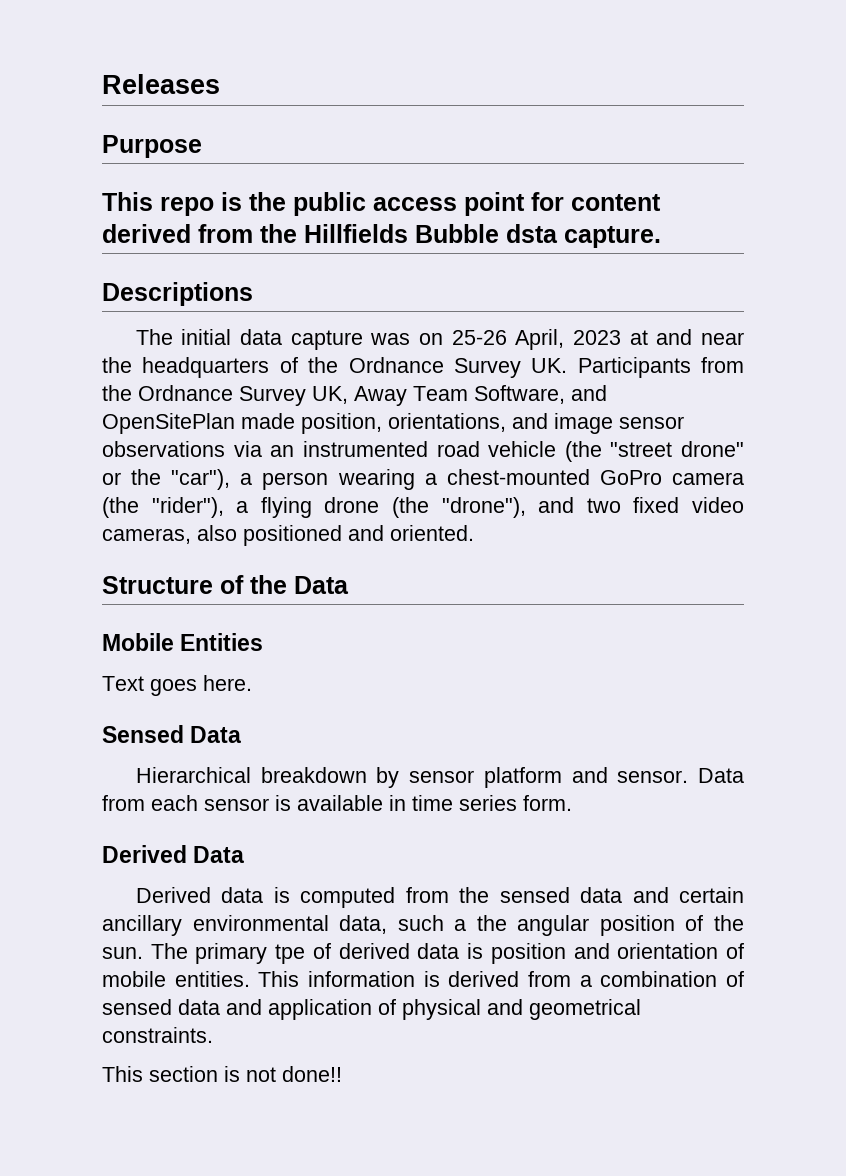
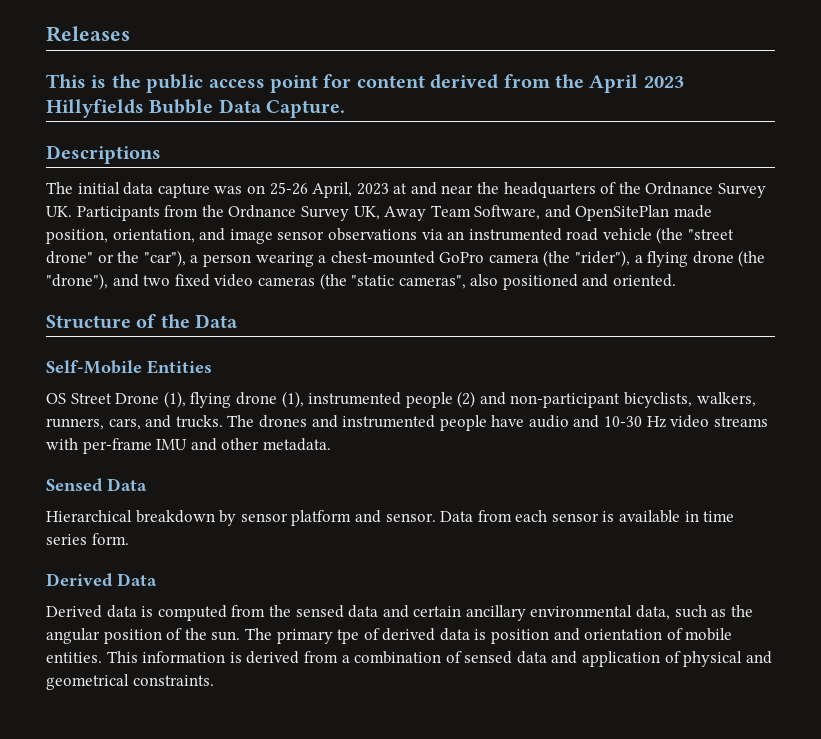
- Purpose
- This repo is the public access point for content derived from the Hillfields Bubble dsta capture.
+ This is the public access point for content derived from the April 2023 Hillyfields Bubble Data Capture.
- The initial data capture was on 25-26 April, 2023 at and near the headquarters of the Ordnance Survey UK. Participants from the Ordnance Survey UK, Away Team Software, and OpenSitePlan made position, orientations, and image sensor observations via an instrumented road vehicle (the "street drone" or the "car"), a person wearing a chest-mounted GoPro camera (the "rider"), a flying drone (the "drone"), and two fixed video cameras, also positioned and oriented.
+ The initial data capture was on 25-26 April, 2023 at and near the headquarters of the Ordnance Survey UK. Participants from the Ordnance Survey UK, Away Team Software, and OpenSitePlan made position, orientation, and image sensor observations via an instrumented road vehicle (the "street drone" or the "car"), a person wearing a chest-mounted GoPro camera (the "rider"), a flying drone (the "drone"), and two fixed video cameras (the "static cameras", also positioned and oriented.
- Mobile Entities
+ Self-Mobile Entities
- Text goes here.
+ OS Street Drone (1), flying drone (1), instrumented people (2) and non-participant bicyclists, walkers, runners, cars, and trucks. The drones and instrumented people have audio and 10-30 Hz video streams with per-frame IMU and other metadata.
- Derived data is computed from the sensed data and certain ancillary environmental data, such a the angular position of the sun.
+ Derived data is computed from the sensed data and certain ancillary environmental data, such as the angular position of the sun.
- This section is not done!!

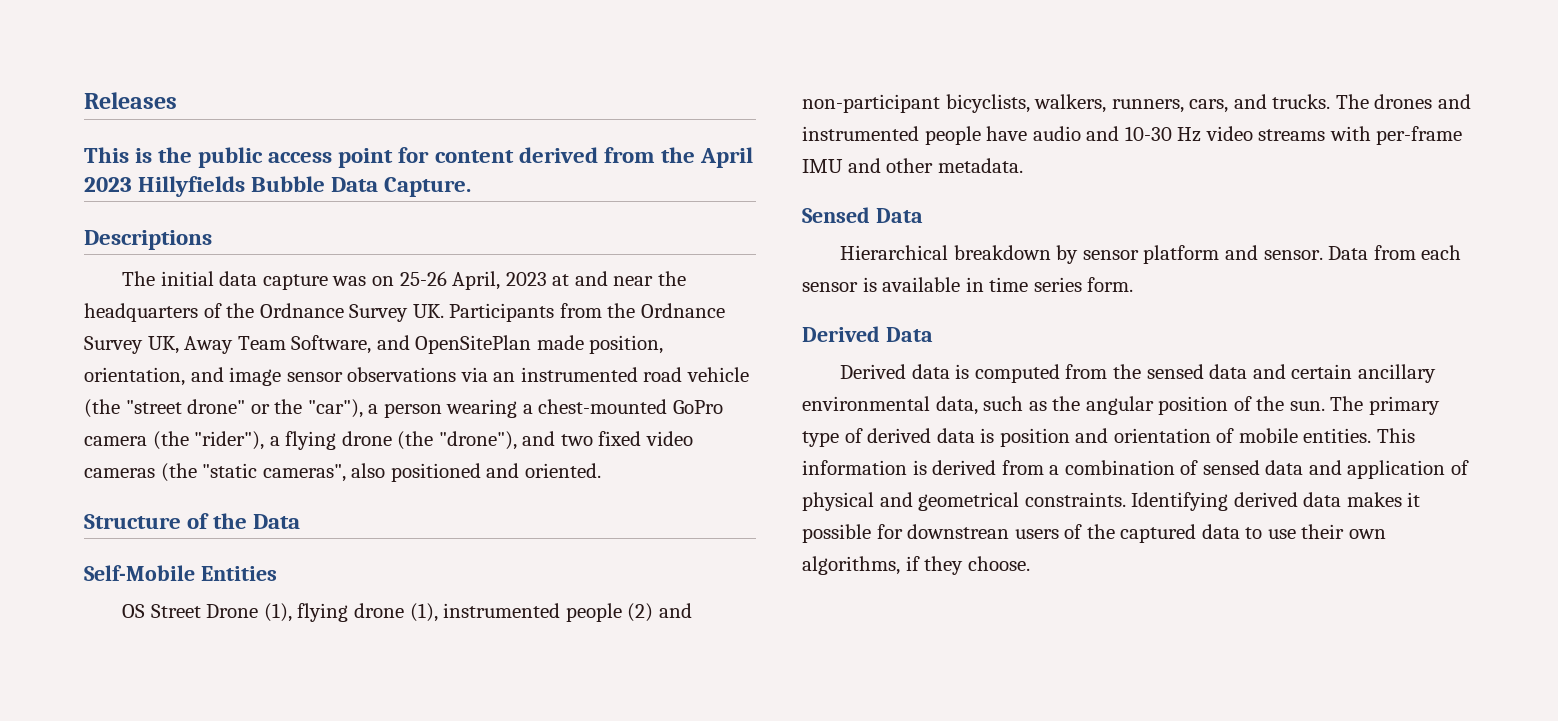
- The primary tpe of derived data is position and orientation of mobile entities.
+ The primary type of derived data is position and orientation of mobile entities.
+ Identifying derived data makes it possible for downstrean users of the captured data to use their own algorithms, if they choose.

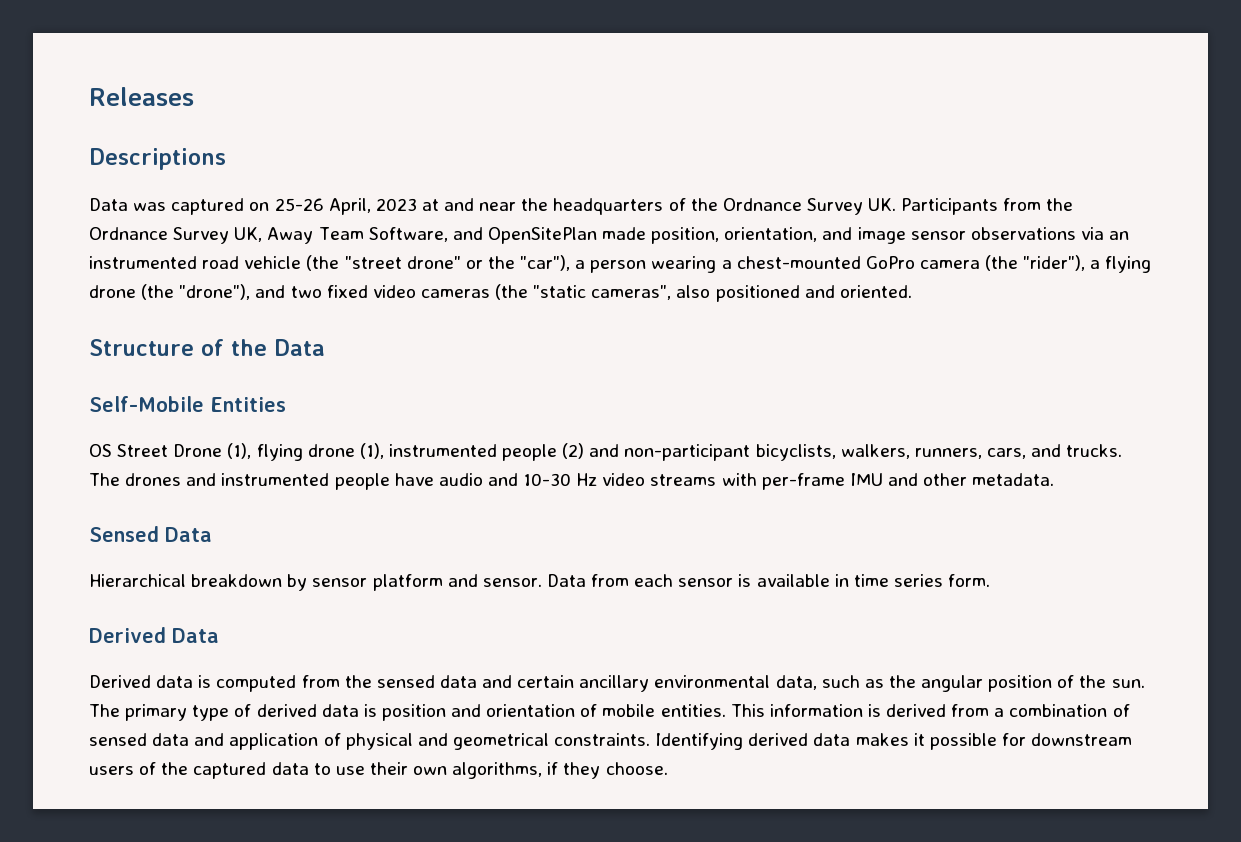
- This is the public access point for content derived from the April 2023 Hillyfields Bubble Data Capture.
  Descriptions
- The initial data capture was on 25-26 April, 2023 at and near the headquarters of the Ordnance Survey UK. Participants from the Ordnance Survey UK, Away Team Software, and OpenSitePlan made position, orientation, and image sensor observations via an instrumented road vehicle (the "street drone" or the "car"), a person wearing a chest-mounted GoPro camera (the "rider"), a flying drone (the "drone"), and two fixed video cameras (the "static cameras", also positioned and oriented.
+ Data was captured on 25-26 April, 2023 at and near the headquarters of the Ordnance Survey UK. Participants from the Ordnance Survey UK, Away Team Software, and OpenSitePlan made position, orientation, and image sensor observations via an instrumented road vehicle (the "street drone" or the "car"), a person wearing a chest-mounted GoPro camera (the "rider"), a flying drone (the "drone"), and two fixed video cameras (the "static cameras", also positioned and oriented.
- Identifying derived data makes it possible for downstrean users of the captured data to use their own algorithms, if they choose.
+ Identifying derived data makes it possible for downstream users of the captured data to use their own algorithms, if they choose.

